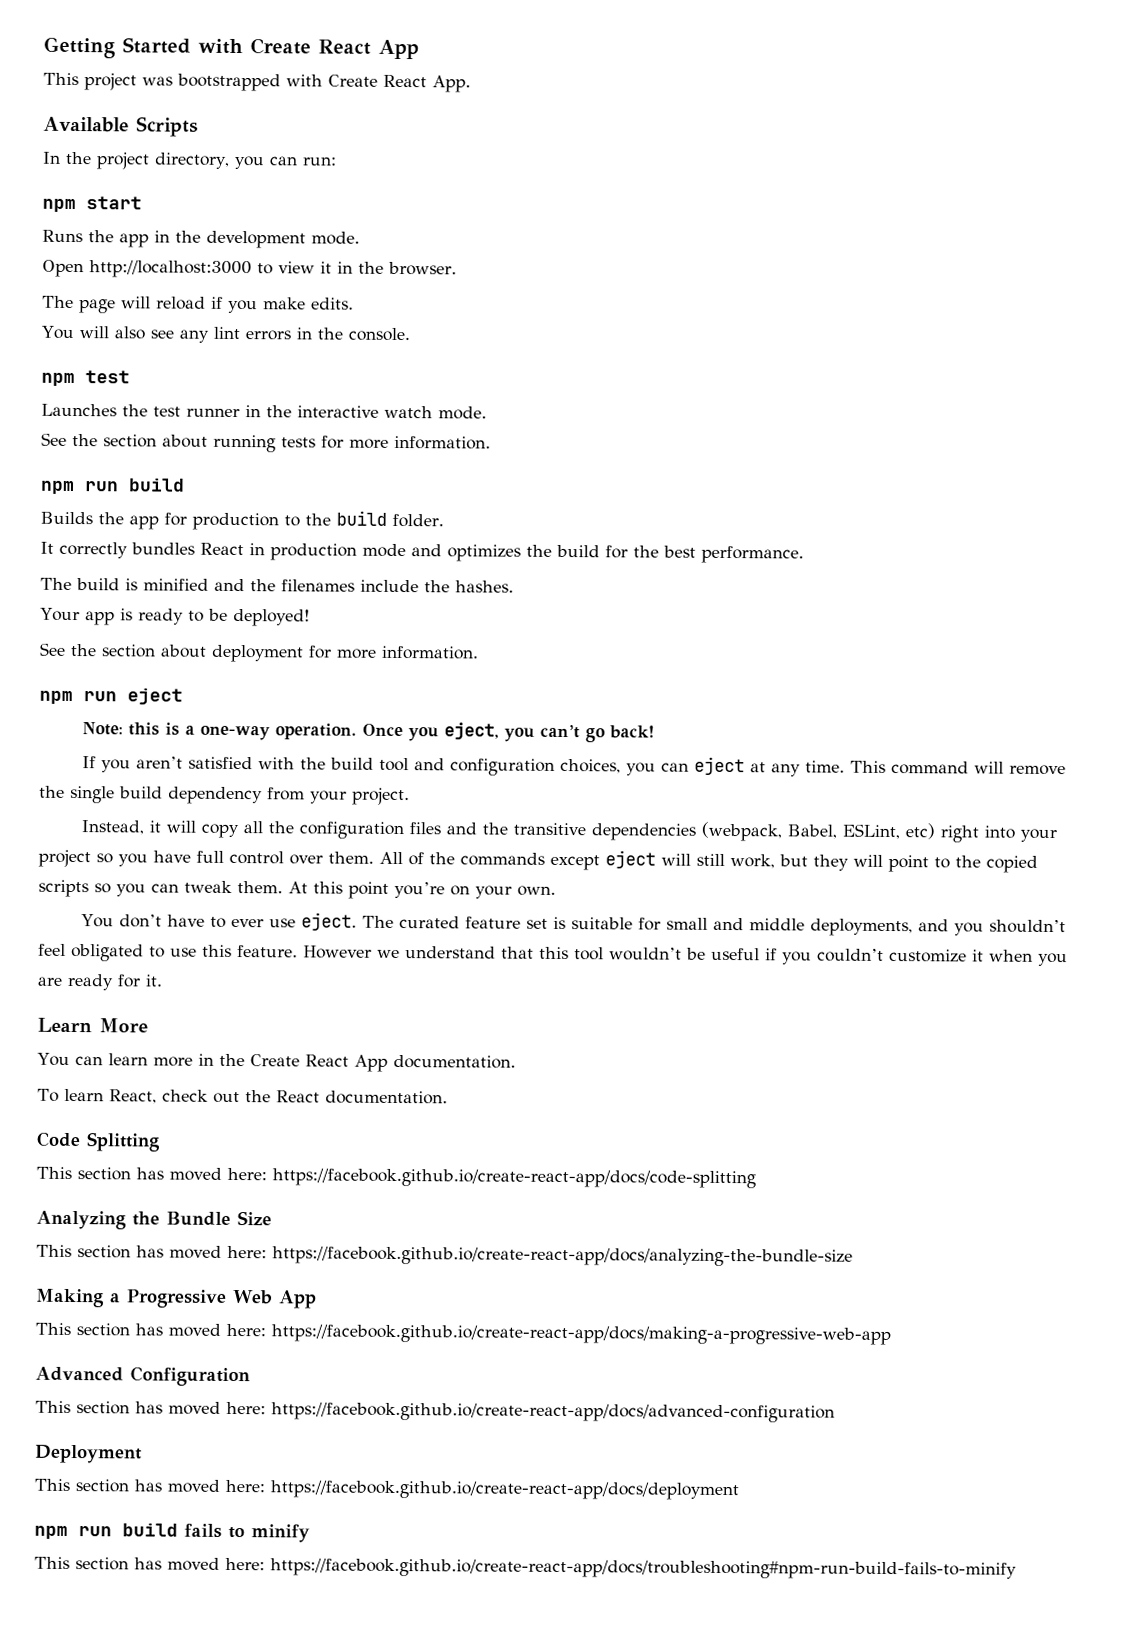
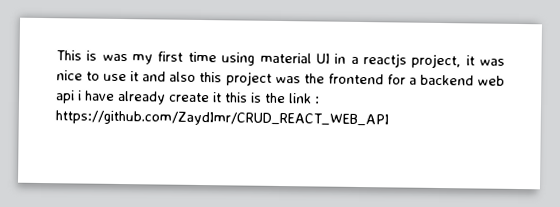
- Getting Started with Create React App
- This project was bootstrapped with Create React App.
- Available Scripts
- In the project directory, you can run:
- npm start
- Runs the app in the development mode.
- Open http://localhost:3000 to view it in the browser.
- The page will reload if you make edits.
- You will also see any lint errors in the console.
- npm test
- Launches the test runner in the interactive watch mode.
- See the section about running tests for more information.
- npm run build
- Builds the app for production to the build folder.
- It correctly bundles React in production mode and optimizes the build for the best performance.
- The build is minified and the filenames include the hashes.
- Your app is ready to be deployed!
- See the section about deployment for more information.
- npm run eject
- Note: this is a one-way operation. Once you eject, you can’t go back!
- If you aren’t satisfied with the build tool and configuration choices, you can eject at any time. This command will remove the single build dependency from your project.
- Instead, it will copy all the configuration files and the transitive dependencies (webpack, Babel, ESLint, etc) right into your project so you have full control over them. All of the commands except eject will still work, but they will point to the copied scripts so you can tweak them. At this point you’re on your own.
- You don’t have to ever use eject. The curated feature set is suitable for small and middle deployments, and you shouldn’t feel obligated to use this feature. However we understand that this tool wouldn’t be useful if you couldn’t customize it when you are ready for it.
- Learn More
- You can learn more in the Create React App documentation.
- To learn React, check out the React documentation.
- Code Splitting
- This section has moved here: https://facebook.github.io/create-react-app/docs/code-splitting
- Analyzing the Bundle Size
- This section has moved here: https://facebook.github.io/create-react-app/docs/analyzing-the-bundle-size
- Making a Progressive Web App
- This section has moved here: https://facebook.github.io/create-react-app/docs/making-a-progressive-web-app
- Advanced Configuration
- This section has moved here: https://facebook.github.io/create-react-app/docs/advanced-configuration
- Deployment
- This section has moved here: https://facebook.github.io/create-react-app/docs/deployment
- npm run build fails to minify
- This section has moved here: https://facebook.github.io/create-react-app/docs/troubleshooting#npm-run-build-fails-to-minify
+ This is was my first time using material UI in a reactjs project, it was nice to use it and also this project was the frontend for a backend web api i have already create it this is the link : https://github.com/ZaydImr/CRUD_REACT_WEB_API

